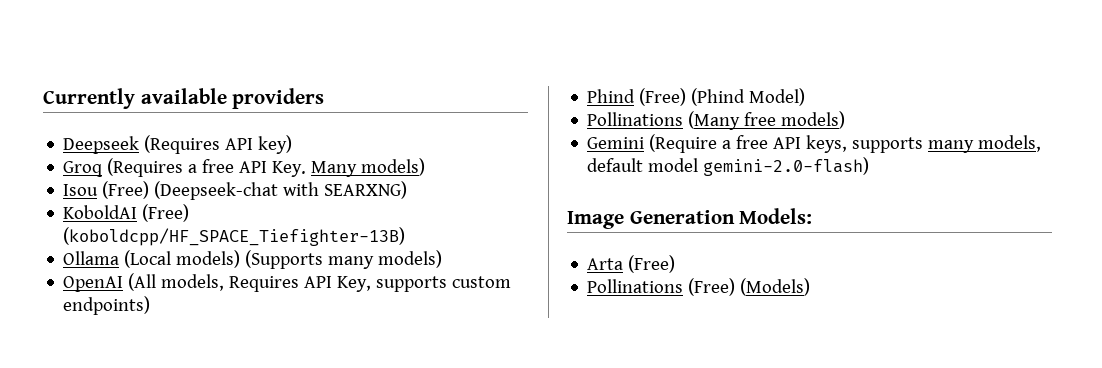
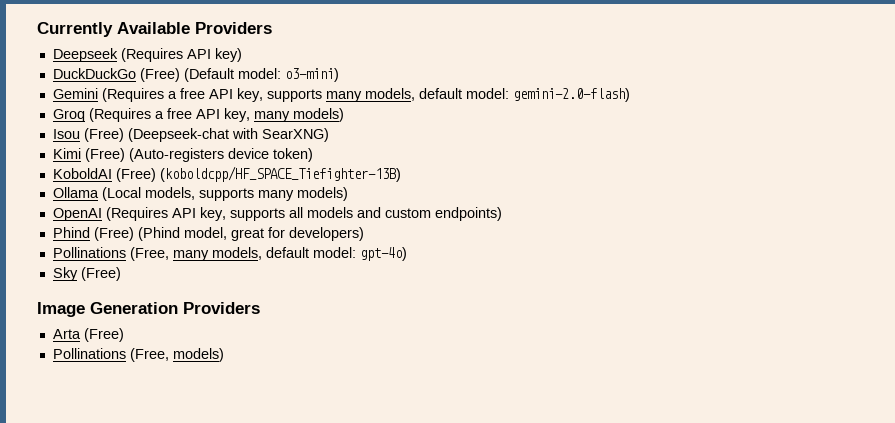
- Currently available providers
+ Currently Available Providers
+ DuckDuckGo (Free) (Default model: o3-mini)
+ Gemini (Requires a free API key, supports many models, default model: gemini-2.0-flash)
- Groq (Requires a free API Key. Many models)
+ Groq (Requires a free API key, many models)
- Isou (Free) (Deepseek-chat with SEARXNG)
+ Isou (Free) (Deepseek-chat with SearXNG)
+ Kimi (Free) (Auto-registers device token)
- Ollama (Local models) (Supports many models)
+ Ollama (Local models, supports many models)
- OpenAI (All models, Requires API Key, supports custom endpoints)
+ OpenAI (Requires API key, supports all models and custom endpoints)
- Phind (Free) (Phind Model)
- Pollinations (Many free models)
- Gemini (Require a free API keys, supports many models, default model gemini-2.0-flash)
+ Phind (Free) (Phind model, great for developers)
+ Pollinations (Free, many models, default model: gpt-4o)
+ Sky (Free)
- Image Generation Models:
+ Image Generation Providers
- Pollinations (Free) (Models)
+ Pollinations (Free, models)

